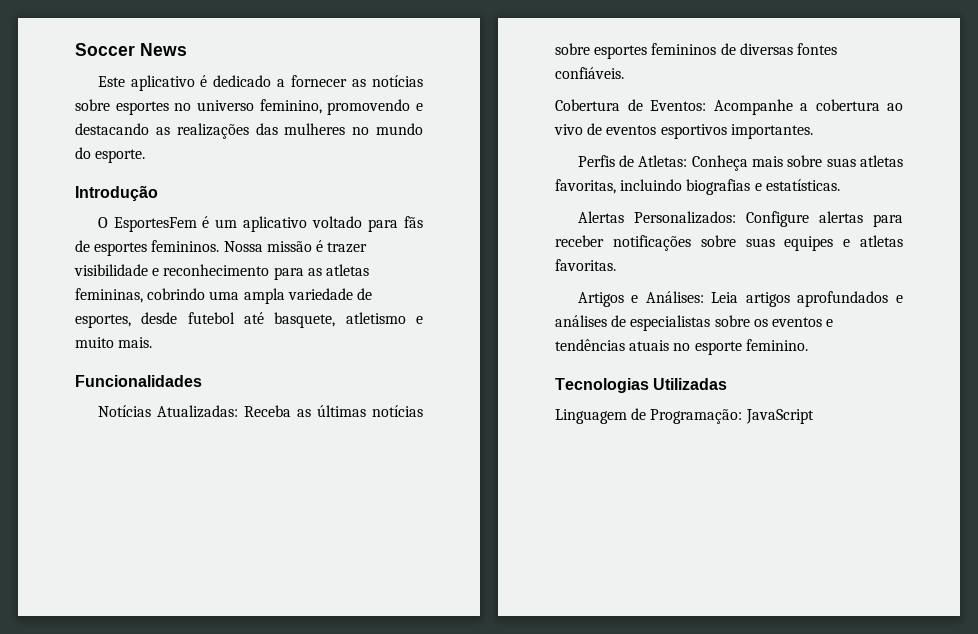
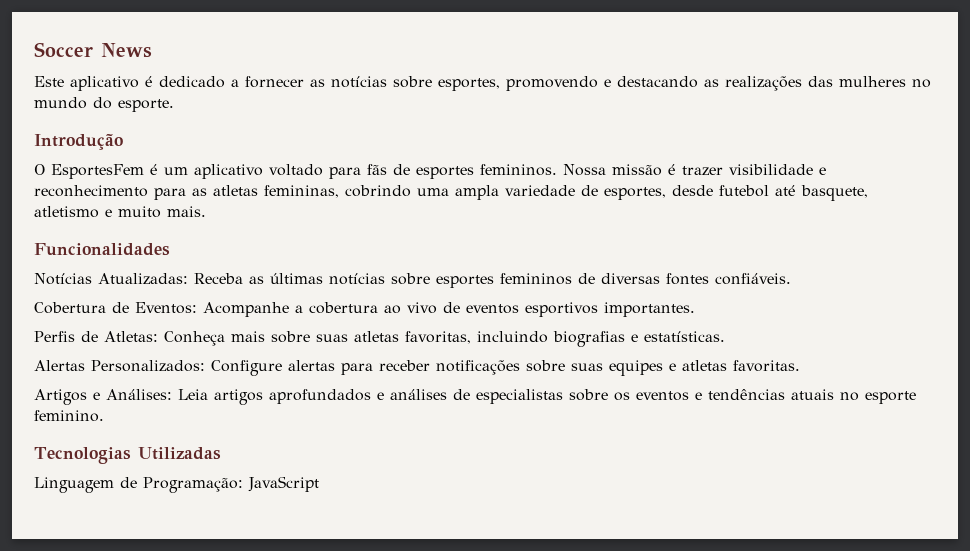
- Este aplicativo é dedicado a fornecer as notícias sobre esportes no universo feminino, promovendo e destacando as realizações das mulheres no mundo do esporte.
+ Este aplicativo é dedicado a fornecer as notícias sobre esportes, promovendo e destacando as realizações das mulheres no mundo do esporte.

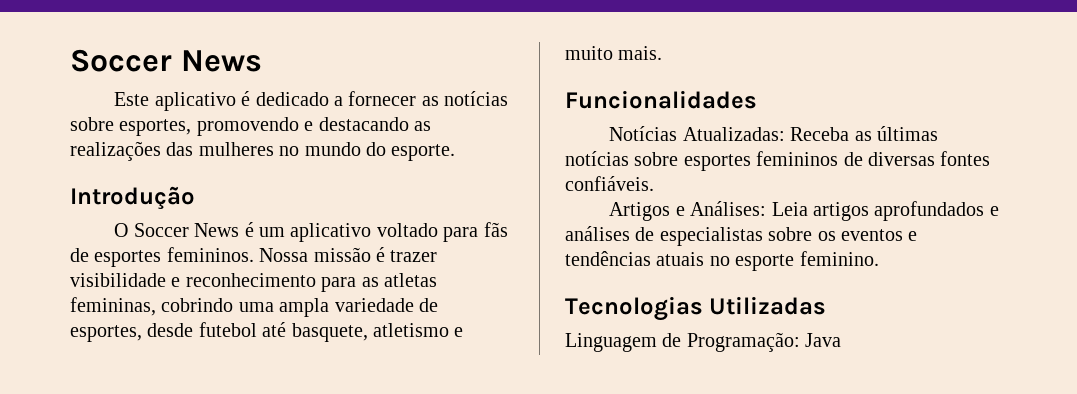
- O EsportesFem é um aplicativo voltado para fãs de esportes femininos.
+ O Soccer News é um aplicativo voltado para fãs de esportes femininos.
- Cobertura de Eventos: Acompanhe a cobertura ao vivo de eventos esportivos importantes.
- Perfis de Atletas: Conheça mais sobre suas atletas favoritas, incluindo biografias e estatísticas.
- Alertas Personalizados: Configure alertas para receber notificações sobre suas equipes e atletas favoritas.
- Linguagem de Programação: JavaScript
+ Linguagem de Programação: Java

